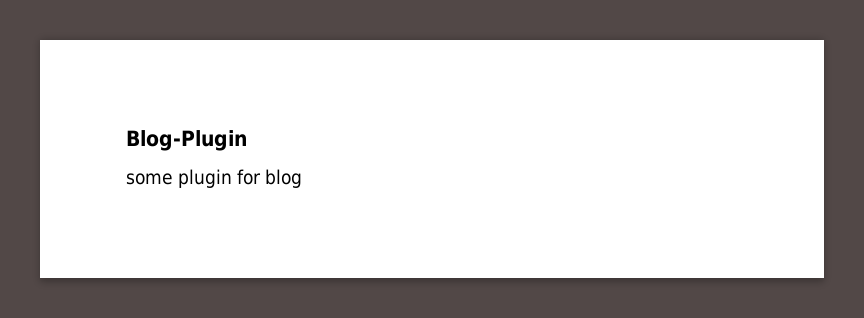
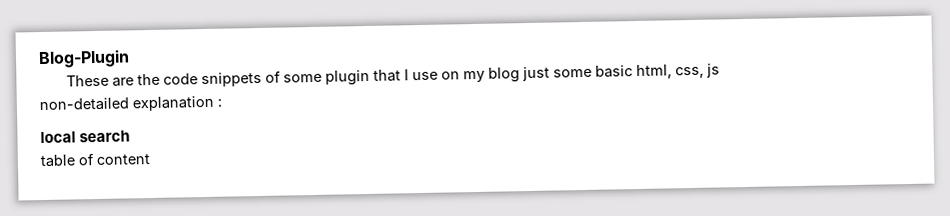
- some plugin for blog
+ These are the code snippets of some plugin that I use on my blog just some basic html, css, js
+ non-detailed explanation :
+ local search
+ table of content

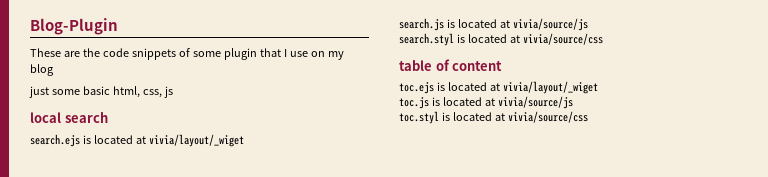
- These are the code snippets of some plugin that I use on my blog just some basic html, css, js
+ These are the code snippets of some plugin that I use on my blog
+ just some basic html, css, js
- non-detailed explanation :
+ search.ejs is located at vivia/layout/_wiget
+ search.js is located at vivia/source/js
+ search.styl is located at vivia/source/css
  table of content
+ toc.ejs is located at vivia/layout/_wiget
+ toc.js is located at vivia/source/js
+ toc.styl is located at vivia/source/css

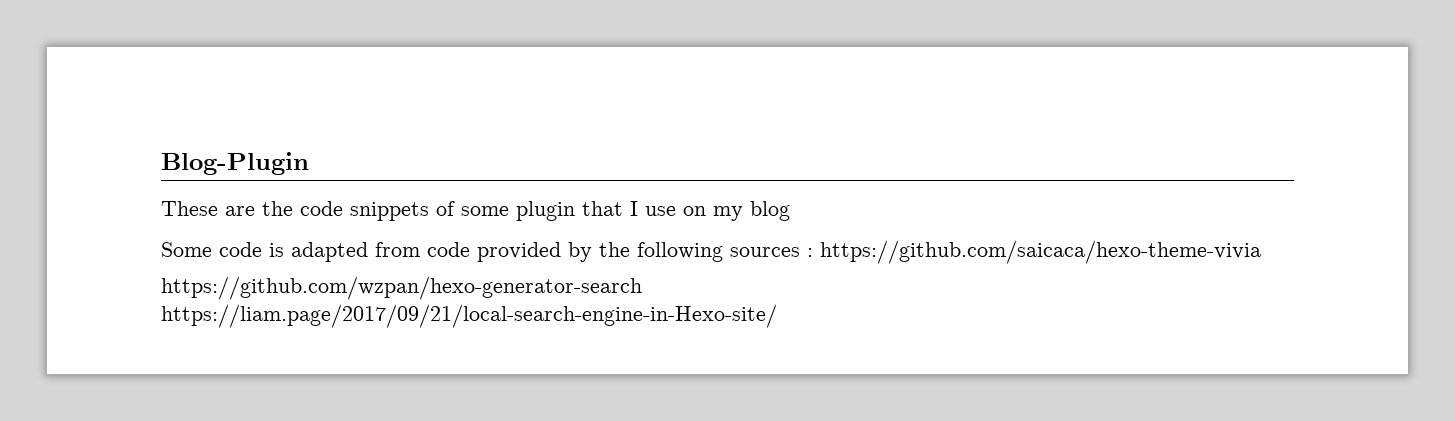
- just some basic html, css, js
- local search
- search.ejs is located at vivia/layout/_wiget
- search.js is located at vivia/source/js
- search.styl is located at vivia/source/css
- table of content
- toc.ejs is located at vivia/layout/_wiget
- toc.js is located at vivia/source/js
- toc.styl is located at vivia/source/css
+ Some code is adapted from code provided by the following sources : https://github.com/saicaca/hexo-theme-vivia
+ https://github.com/wzpan/hexo-generator-search
+ https://liam.page/2017/09/21/local-search-engine-in-Hexo-site/

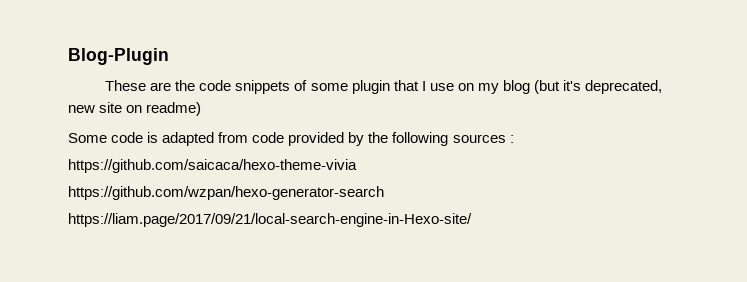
- These are the code snippets of some plugin that I use on my blog
+ These are the code snippets of some plugin that I use on my blog (but it's deprecated, new site on readme)
- Some code is adapted from code provided by the following sources : https://github.com/saicaca/hexo-theme-vivia
+ Some code is adapted from code provided by the following sources :
+ https://github.com/saicaca/hexo-theme-vivia

